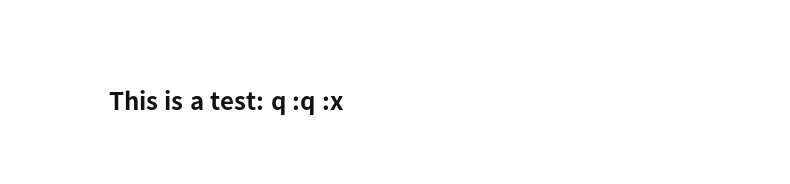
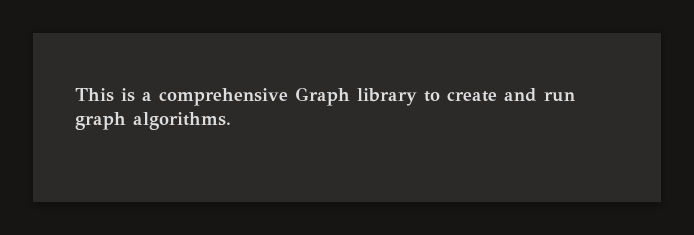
- This is a test: q :q :x
+ This is a comprehensive Graph library to create and run graph algorithms.

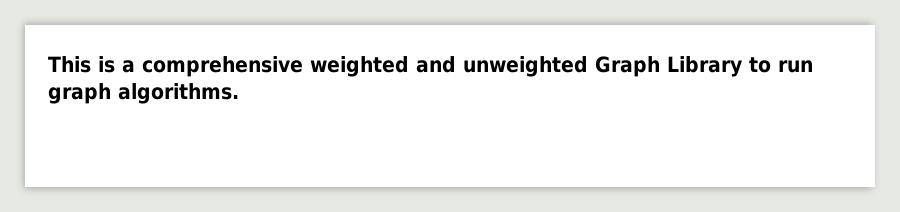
- This is a comprehensive Graph library to create and run graph algorithms.
+ This is a comprehensive weighted and unweighted Graph Library to run graph algorithms.

